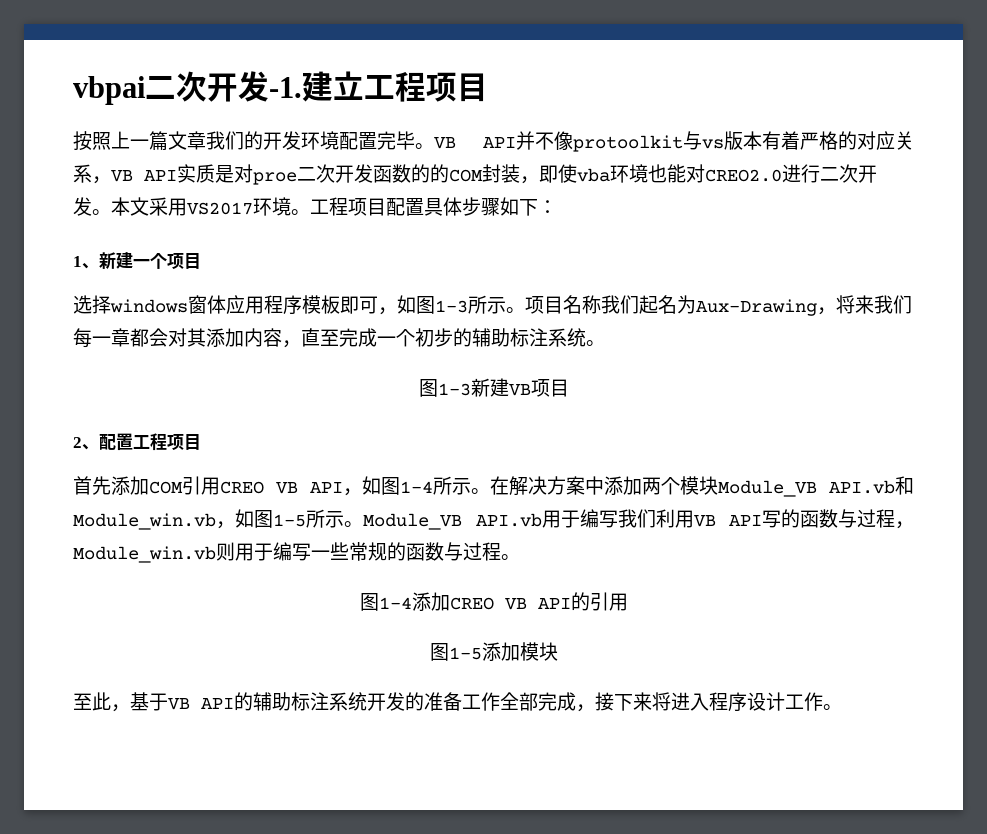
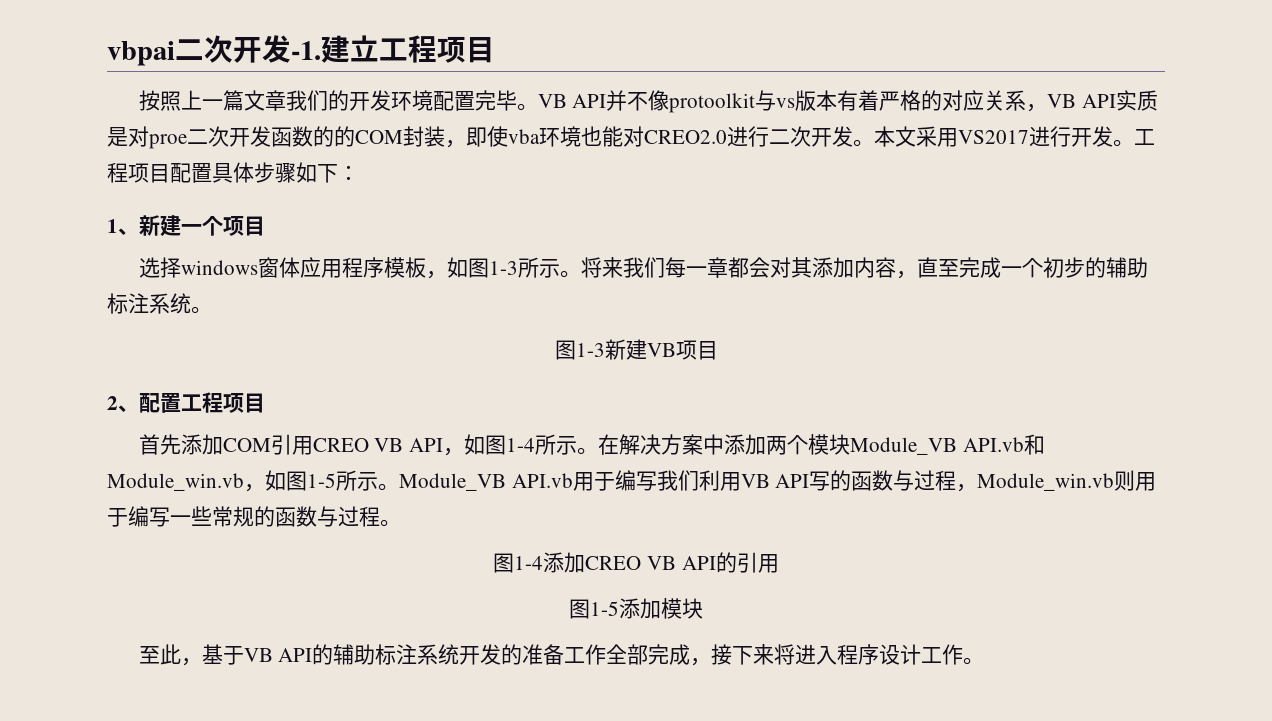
- 本文采用VS2017环境。
+ 本文采用VS2017进行开发。
- 选择windows窗体应用程序模板即可，如图1‑3所示。
+ 选择windows窗体应用程序模板，如图1‑3所示。
- 项目名称我们起名为Aux-Drawing，将来我们每一章都会对其添加内容，直至完成一个初步的辅助标注系统。
+ 将来我们每一章都会对其添加内容，直至完成一个初步的辅助标注系统。

